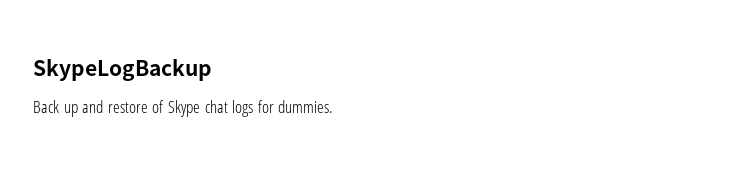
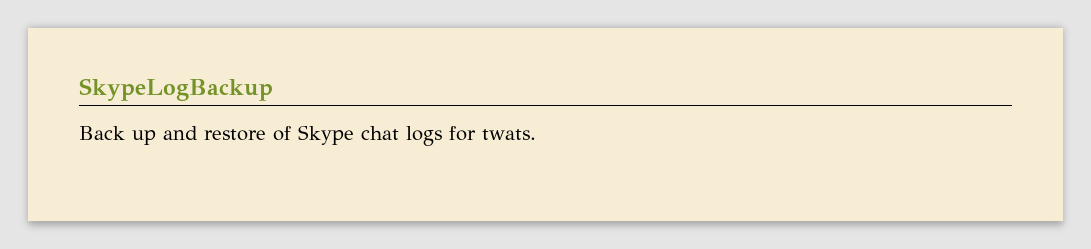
- Back up and restore of Skype chat logs for dummies.
+ Back up and restore of Skype chat logs for twats.

